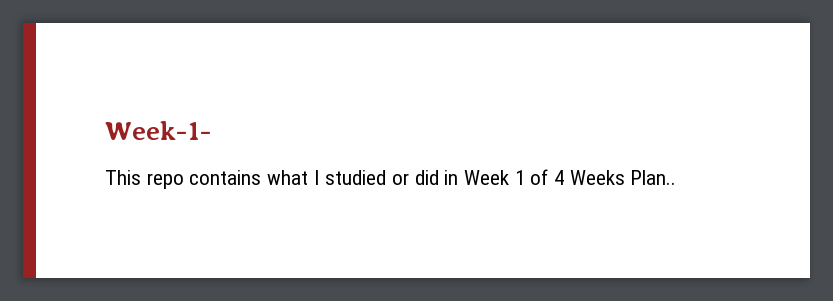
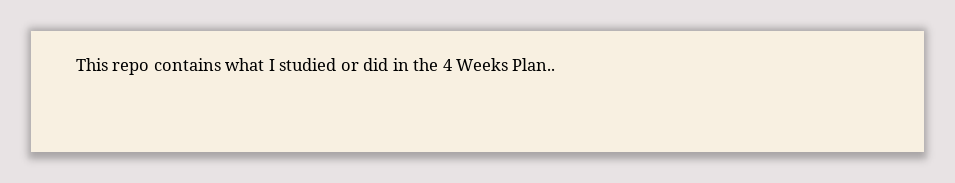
- Week-1-
- This repo contains what I studied or did in Week 1 of 4 Weeks Plan..
+ This repo contains what I studied or did in the 4 Weeks Plan..

